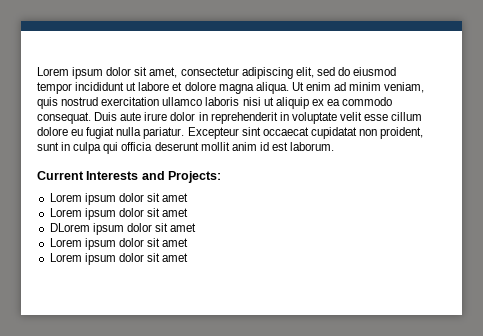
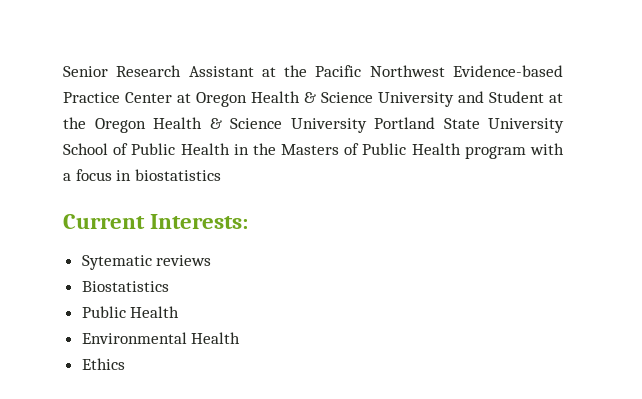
- Lorem ipsum dolor sit amet, consectetur adipiscing elit, sed do eiusmod tempor incididunt ut labore et dolore magna aliqua. Ut enim ad minim veniam, quis nostrud exercitation ullamco laboris nisi ut aliquip ex ea commodo consequat. Duis aute irure dolor in reprehenderit in voluptate velit esse cillum dolore eu fugiat nulla pariatur. Excepteur sint occaecat cupidatat non proident, sunt in culpa qui officia deserunt mollit anim id est laborum.
- Current Interests and Projects:
- Lorem ipsum dolor sit amet
- Lorem ipsum dolor sit amet
- DLorem ipsum dolor sit amet
- Lorem ipsum dolor sit amet
- Lorem ipsum dolor sit amet
+ Senior Research Assistant at the Pacific Northwest Evidence-based Practice Center at Oregon Health & Science University and Student at the Oregon Health & Science University Portland State University School of Public Health in the Masters of Public Health program with a focus in biostatistics
+ Current Interests:
+ Sytematic reviews
+ Biostatistics
+ Public Health
+ Environmental Health
+ Ethics

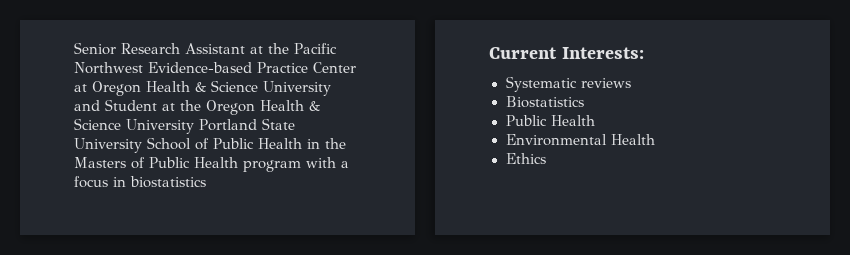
- Sytematic reviews
+ Systematic reviews

